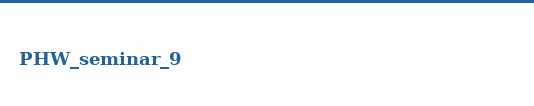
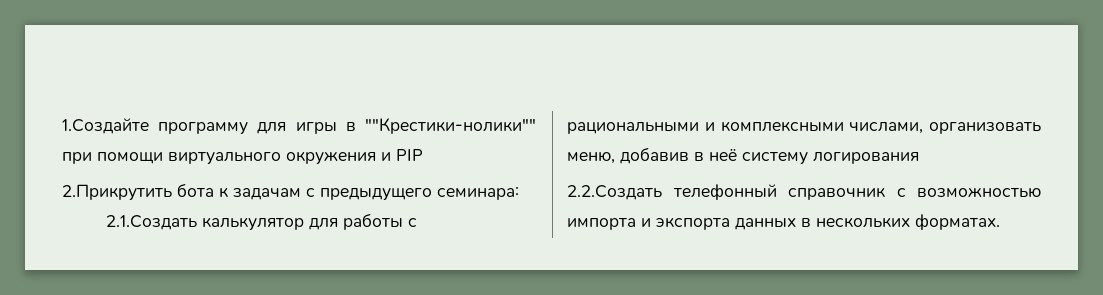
- PHW_seminar_9
+ 1.Создайте программу для игры в ""Крестики-нолики"" при помощи виртуального окружения и PIP
+ 2.Прикрутить бота к задачам с предыдущего семинара:
+ 2.1.Создать калькулятор для работы с рациональными и комплексными числами, организовать меню, добавив в неё систему логирования
+ 2.2.Создать телефонный справочник с возможностью импорта и экспорта данных в нескольких форматах.

